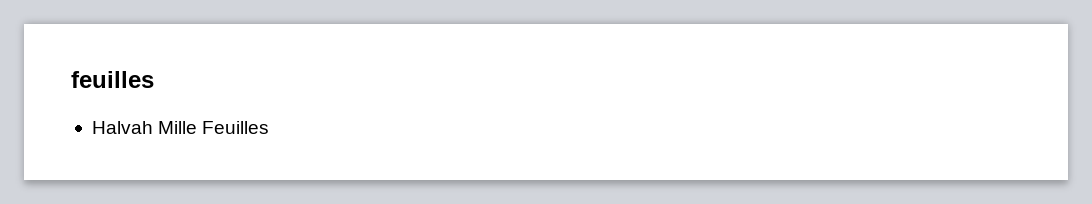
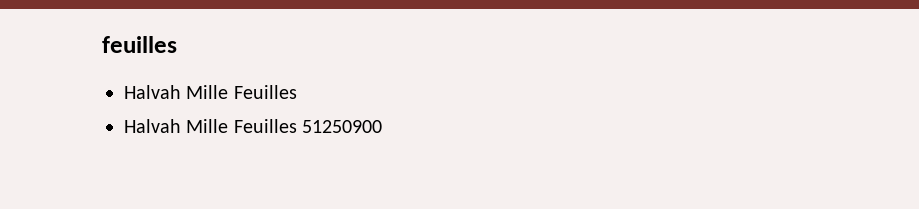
+ Halvah Mille Feuilles 51250900

